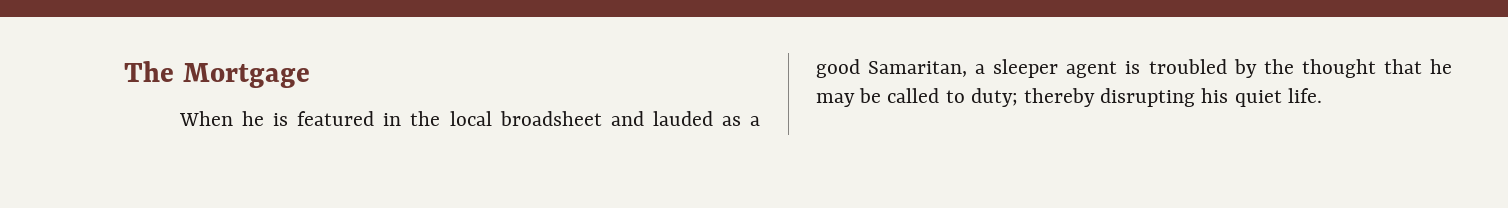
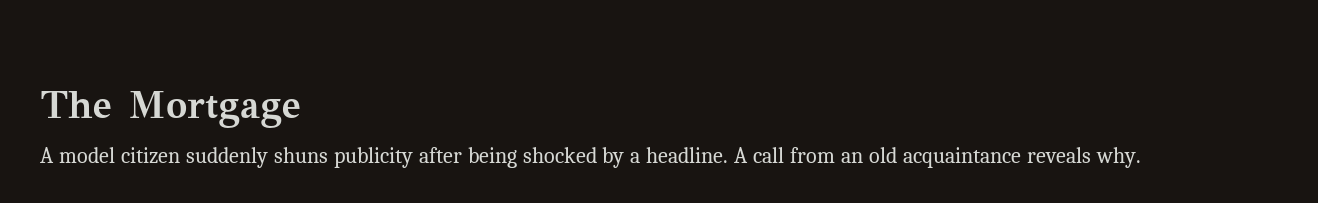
- When he is featured in the local broadsheet and lauded as a good Samaritan, a sleeper agent is troubled by the thought that he may be called to duty; thereby disrupting his quiet life.
+ A model citizen suddenly shuns publicity after being shocked by a headline. A call from an old acquaintance reveals why.

